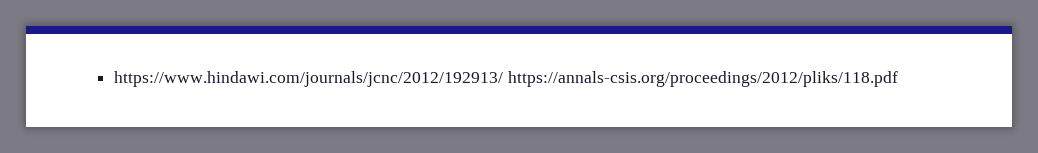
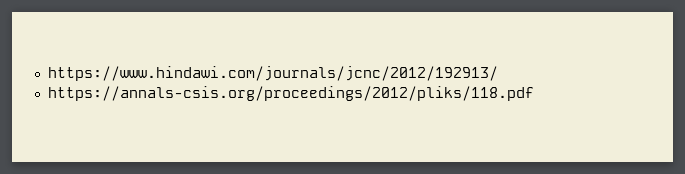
- https://www.hindawi.com/journals/jcnc/2012/192913/ https://annals-csis.org/proceedings/2012/pliks/118.pdf
+ https://www.hindawi.com/journals/jcnc/2012/192913/
+ https://annals-csis.org/proceedings/2012/pliks/118.pdf

